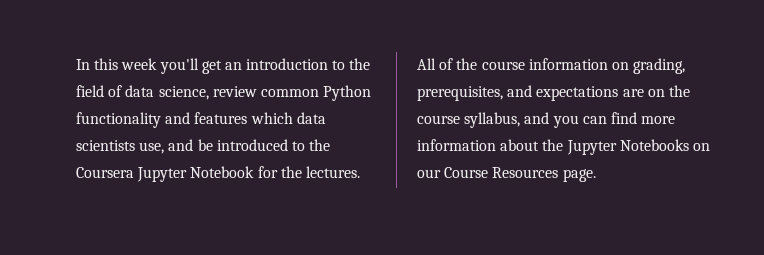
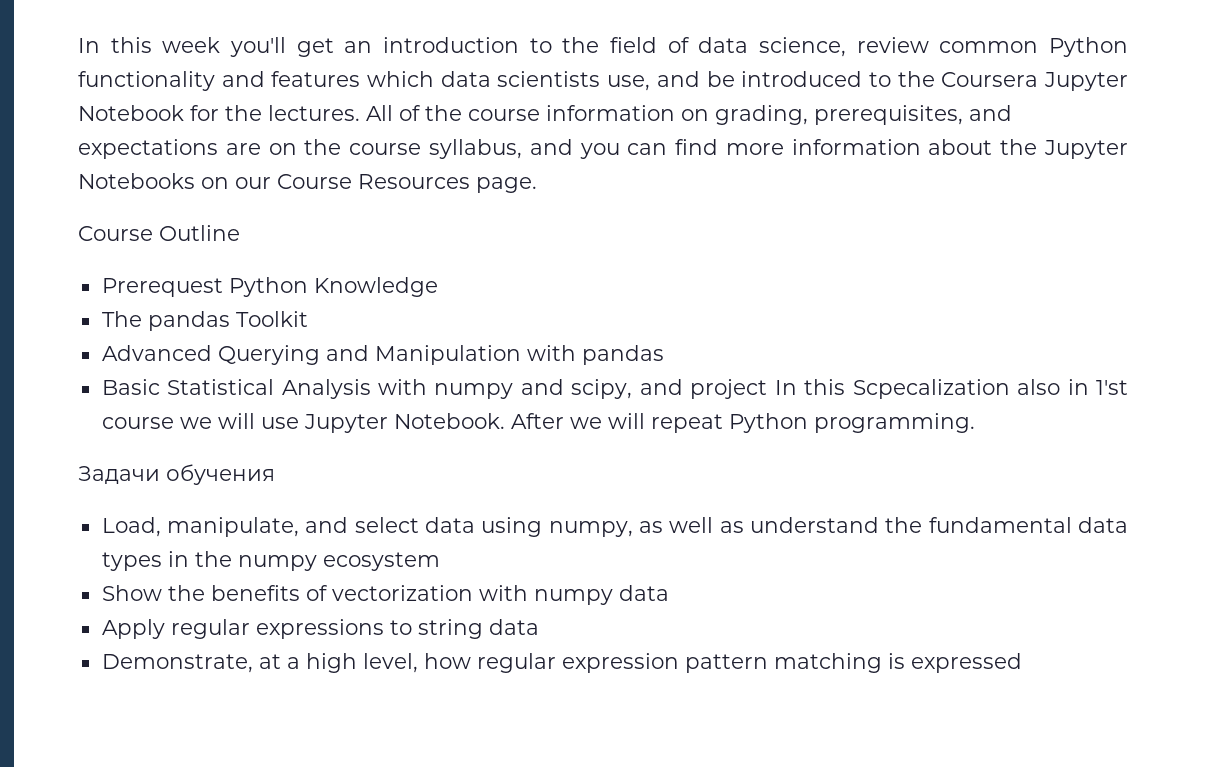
+ Course Outline
+ Prerequest Python Knowledge
+ The pandas Toolkit
+ Advanced Querying and Manipulation with pandas
+ Basic Statistical Analysis with numpy and scipy, and project In this Scpecalization also in 1'st course we will use Jupyter Notebook. After we will repeat Python programming.
+ Задачи обучения
+ Load, manipulate, and select data using numpy, as well as understand the fundamental data types in the numpy ecosystem
+ Show the benefits of vectorization with numpy data
+ Apply regular expressions to string data
+ Demonstrate, at a high level, how regular expression pattern matching is expressed

